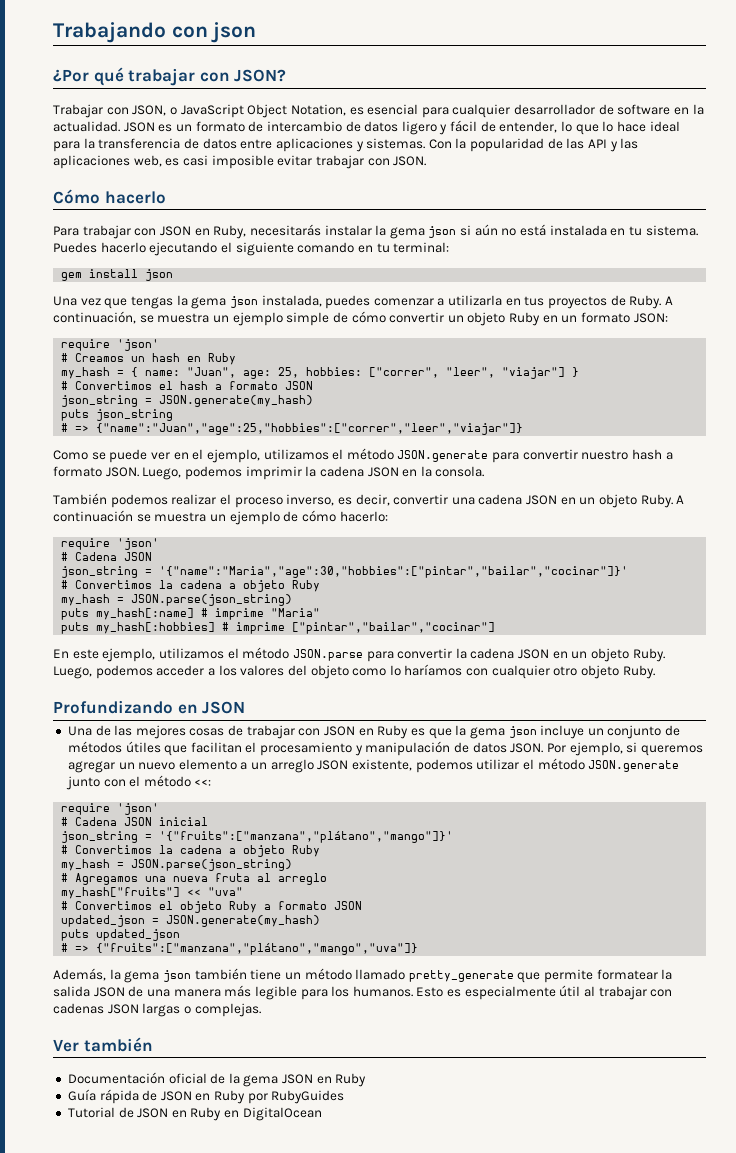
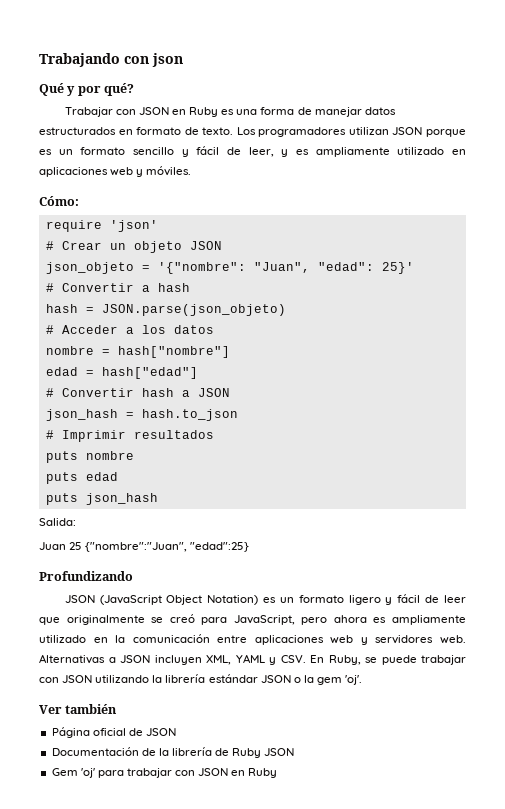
- ¿Por qué trabajar con JSON?
- Trabajar con JSON, o JavaScript Object Notation, es esencial para cualquier desarrollador de software en la actualidad. JSON es un formato de intercambio de datos ligero y fácil de entender, lo que lo hace ideal para la transferencia de datos entre aplicaciones y sistemas. Con la popularidad de las API y las aplicaciones web, es casi imposible evitar trabajar con JSON.
- Cómo hacerlo
- Para trabajar con JSON en Ruby, necesitarás instalar la gema json si aún no está instalada en tu sistema. Puedes hacerlo ejecutando el siguiente comando en tu terminal:
- gem install json
- Una vez que tengas la gema json instalada, puedes comenzar a utilizarla en tus proyectos de Ruby. A continuación, se muestra un ejemplo simple de cómo convertir un objeto Ruby en un formato JSON:
+ Qué y por qué?
+ Trabajar con JSON en Ruby es una forma de manejar datos estructurados en formato de texto. Los programadores utilizan JSON porque es un formato sencillo y fácil de leer, y es ampliamente utilizado en aplicaciones web y móviles.
+ Cómo:
  require 'json'
- # Creamos un hash en Ruby
- my_hash = { name: "Juan", age: 25, hobbies: ["correr", "leer", "viajar"] }
- # Convertimos el hash a formato JSON
- json_string = JSON.generate(my_hash)
- puts json_string
- # => {"name":"Juan","age":25,"hobbies":["correr","leer","viajar"]}
- Como se puede ver en el ejemplo, utilizamos el método JSON.generate para convertir nuestro hash a formato JSON. Luego, podemos imprimir la cadena JSON en la consola.
- También podemos realizar el proceso inverso, es decir, convertir una cadena JSON en un objeto Ruby. A continuación se muestra un ejemplo de cómo hacerlo:
- require 'json'
- # Cadena JSON
- json_string = '{"name":"Maria","age":30,"hobbies":["pintar","bailar","cocinar"]}'
- # Convertimos la cadena a objeto Ruby
- my_hash = JSON.parse(json_string)
- puts my_hash[:name] # imprime "Maria"
- puts my_hash[:hobbies] # imprime ["pintar","bailar","cocinar"]
- En este ejemplo, utilizamos el método JSON.parse para convertir la cadena JSON en un objeto Ruby. Luego, podemos acceder a los valores del objeto como lo haríamos con cualquier otro objeto Ruby.
- Profundizando en JSON
- Una de las mejores cosas de trabajar con JSON en Ruby es que la gema json incluye un conjunto de métodos útiles que facilitan el procesamiento y manipulación de datos JSON. Por ejemplo, si queremos agregar un nuevo elemento a un arreglo JSON existente, podemos utilizar el método JSON.generate junto con el método <<:
- require 'json'
- # Cadena JSON inicial
- json_string = '{"fruits":["manzana","plátano","mango"]}'
- # Convertimos la cadena a objeto Ruby
- my_hash = JSON.parse(json_string)
- # Agregamos una nueva fruta al arreglo
- my_hash["fruits"] << "uva"
- # Convertimos el objeto Ruby a formato JSON
- updated_json = JSON.generate(my_hash)
- puts updated_json
- # => {"fruits":["manzana","plátano","mango","uva"]}
- Además, la gema json también tiene un método llamado pretty_generate que permite formatear la salida JSON de una manera más legible para los humanos. Esto es especialmente útil al trabajar con cadenas JSON largas o complejas.
+ # Crear un objeto JSON
+ json_objeto = '{"nombre": "Juan", "edad": 25}'
+ # Convertir a hash
+ hash = JSON.parse(json_objeto)
+ # Acceder a los datos
+ nombre = hash["nombre"]
+ edad = hash["edad"]
+ # Convertir hash a JSON
+ json_hash = hash.to_json
+ # Imprimir resultados
+ puts nombre
+ puts edad
+ puts json_hash
+ Salida:
+ Juan 25 {"nombre":"Juan", "edad":25}
+ Profundizando
+ JSON (JavaScript Object Notation) es un formato ligero y fácil de leer que originalmente se creó para JavaScript, pero ahora es ampliamente utilizado en la comunicación entre aplicaciones web y servidores web. Alternativas a JSON incluyen XML, YAML y CSV. En Ruby, se puede trabajar con JSON utilizando la librería estándar JSON o la gem 'oj'.
  Ver también
- Documentación oficial de la gema JSON en Ruby
- Guía rápida de JSON en Ruby por RubyGuides
- Tutorial de JSON en Ruby en DigitalOcean
+ Página oficial de JSON
+ Documentación de la librería de Ruby JSON
+ Gem 'oj' para trabajar con JSON en Ruby

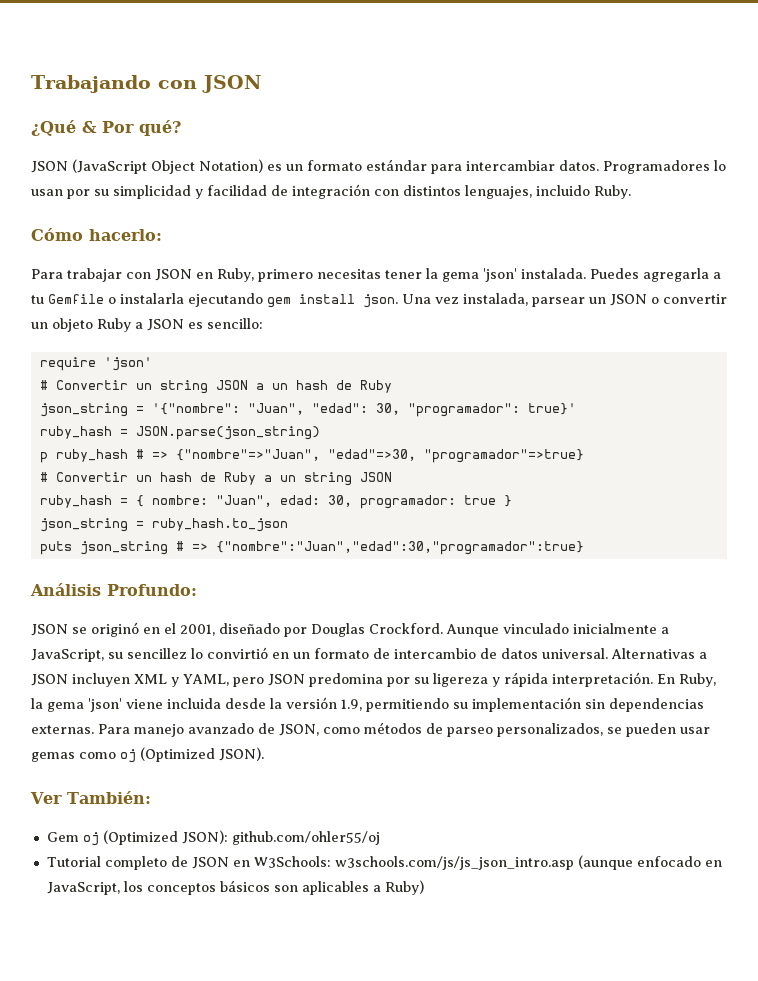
- Trabajando con json
- Qué y por qué?
- Trabajar con JSON en Ruby es una forma de manejar datos estructurados en formato de texto. Los programadores utilizan JSON porque es un formato sencillo y fácil de leer, y es ampliamente utilizado en aplicaciones web y móviles.
- Cómo:
- require 'json'
- # Crear un objeto JSON
- json_objeto = '{"nombre": "Juan", "edad": 25}'
- # Convertir a hash
- hash = JSON.parse(json_objeto)
- # Acceder a los datos
- nombre = hash["nombre"]
- edad = hash["edad"]
- # Convertir hash a JSON
- json_hash = hash.to_json
- # Imprimir resultados
- puts nombre
- puts edad
- puts json_hash
- Salida:
- Juan 25 {"nombre":"Juan", "edad":25}
- Profundizando
+ Trabajando con JSON
+ ¿Qué & Por qué?
- JSON (JavaScript Object Notation) es un formato ligero y fácil de leer que originalmente se creó para JavaScript, pero ahora es ampliamente utilizado en la comunicación entre aplicaciones web y servidores web. Alternativas a JSON incluyen XML, YAML y CSV. En Ruby, se puede trabajar con JSON utilizando la librería estándar JSON o la gem 'oj'.
- Ver también
- Página oficial de JSON
- Documentación de la librería de Ruby JSON
- Gem 'oj' para trabajar con JSON en Ruby
+ JSON (JavaScript Object Notation) es un formato estándar para intercambiar datos. Programadores lo usan por su simplicidad y facilidad de integración con distintos lenguajes, incluido Ruby.
+ Cómo hacerlo:
+ Para trabajar con JSON en Ruby, primero necesitas tener la gema 'json' instalada. Puedes agregarla a tu Gemfile o instalarla ejecutando gem install json. Una vez instalada, parsear un JSON o convertir un objeto Ruby a JSON es sencillo:
+ require 'json'
+ # Convertir un string JSON a un hash de Ruby
+ json_string = '{"nombre": "Juan", "edad": 30, "programador": true}'
+ ruby_hash = JSON.parse(json_string)
+ p ruby_hash # => {"nombre"=>"Juan", "edad"=>30, "programador"=>true}
+ # Convertir un hash de Ruby a un string JSON
+ ruby_hash = { nombre: "Juan", edad: 30, programador: true }
+ json_string = ruby_hash.to_json
+ puts json_string # => {"nombre":"Juan","edad":30,"programador":true}
+ Análisis Profundo:
+ JSON se originó en el 2001, diseñado por Douglas Crockford. Aunque vinculado inicialmente a JavaScript, su sencillez lo convirtió en un formato de intercambio de datos universal. Alternativas a JSON incluyen XML y YAML, pero JSON predomina por su ligereza y rápida interpretación. En Ruby, la gema 'json' viene incluida desde la versión 1.9, permitiendo su implementación sin dependencias externas. Para manejo avanzado de JSON, como métodos de parseo personalizados, se pueden usar gemas como oj (Optimized JSON).
+ Ver También:
+ Gem oj (Optimized JSON): github.com/ohler55/oj
+ Tutorial completo de JSON en W3Schools: w3schools.com/js/js_json_intro.asp (aunque enfocado en JavaScript, los conceptos básicos son aplicables a Ruby)

